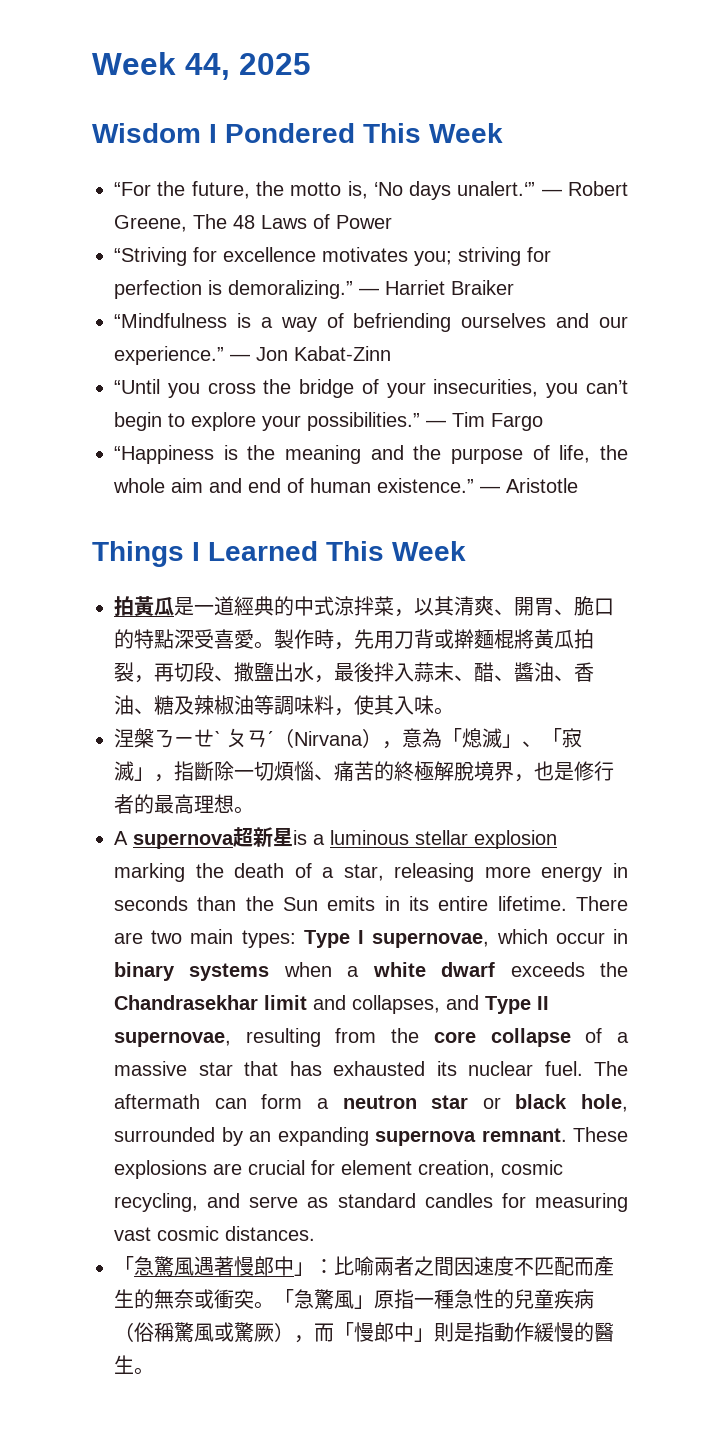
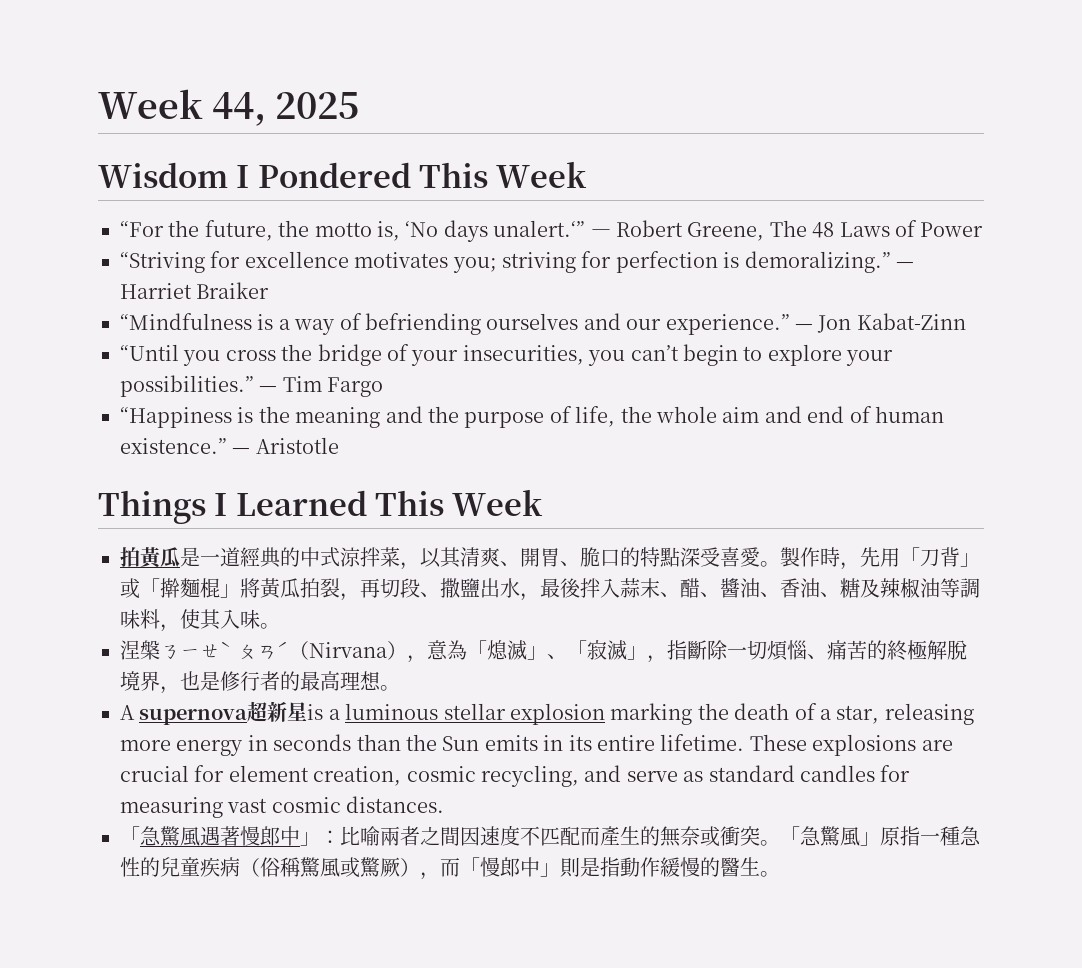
- 製作時，先用刀背或擀麵棍將黃瓜拍裂，再切段、撒鹽出水，最後拌入蒜末、醋、醬油、香油、糖及辣椒油等調味料，使其入味。
+ 製作時，先用「刀背」或「擀麵棍」將黃瓜拍裂，再切段、撒鹽出水，最後拌入蒜末、醋、醬油、香油、糖及辣椒油等調味料，使其入味。
- There are two main types: Type I supernovae, which occur in binary systems when a white dwarf exceeds the Chandrasekhar limit and collapses, and Type II supernovae, resulting from the core collapse of a massive star that has exhausted its nuclear fuel. The aftermath can form a neutron star or black hole, surrounded by an expanding supernova remnant.

